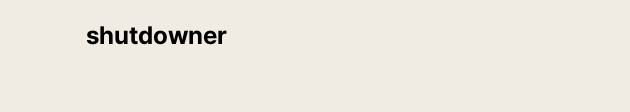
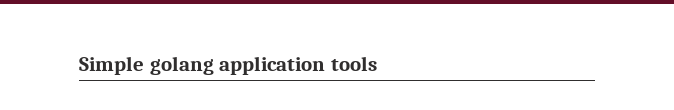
- shutdowner
+ Simple golang application tools

